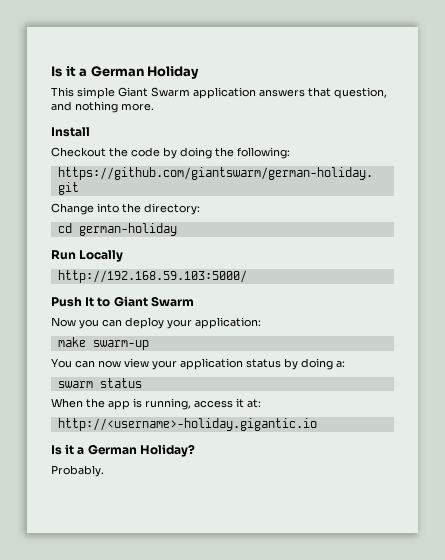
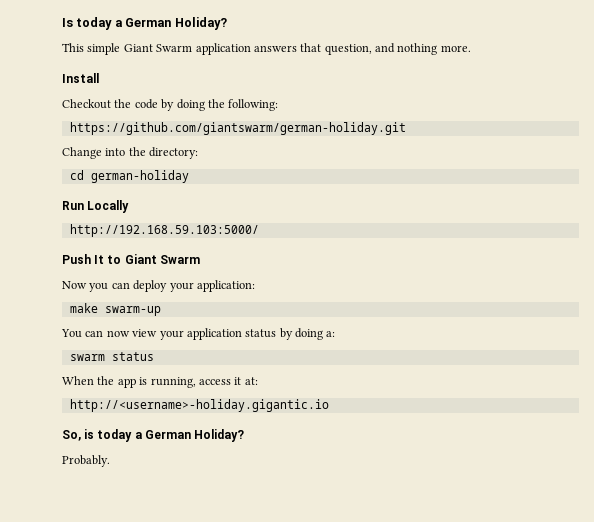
- Is it a German Holiday
+ Is today a German Holiday?
- Is it a German Holiday?
+ So, is today a German Holiday?

